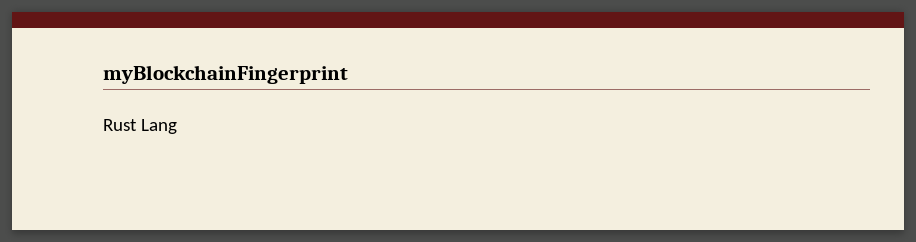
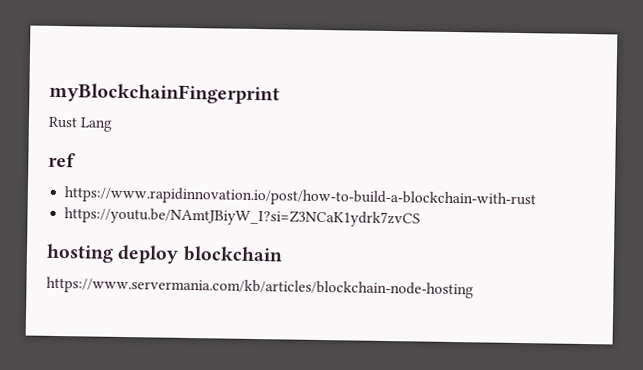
+ ref
+ https://www.rapidinnovation.io/post/how-to-build-a-blockchain-with-rust
+ https://youtu.be/NAmtJBiyW_I?si=Z3NCaK1ydrk7zvCS
+ hosting deploy blockchain
+ https://www.servermania.com/kb/articles/blockchain-node-hosting

